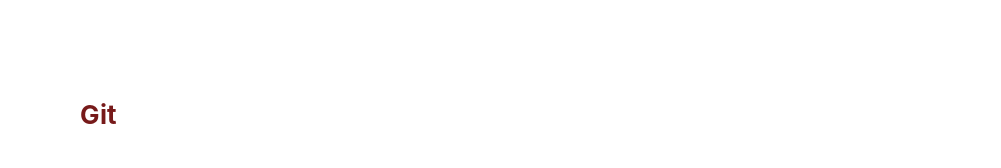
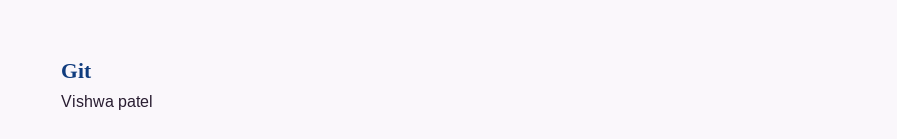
+ Vishwa patel

